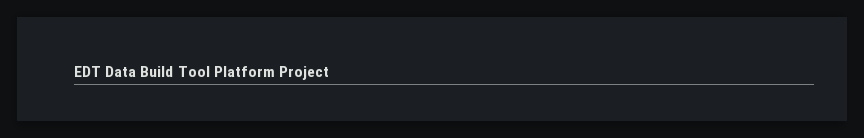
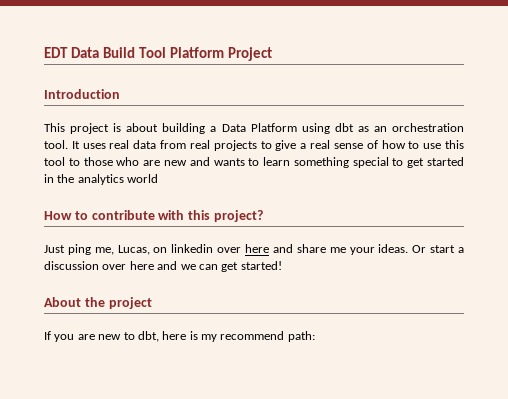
+ Introduction
+ This project is about building a Data Platform using dbt as an orchestration tool. It uses real data from real projects to give a real sense of how to use this tool to those who are new and wants to learn something special to get started in the analytics world
+ How to contribute with this project?
+ Just ping me, Lucas, on linkedin over here and share me your ideas. Or start a discussion over here and we can get started!
+ About the project
+ If you are new to dbt, here is my recommend path:

